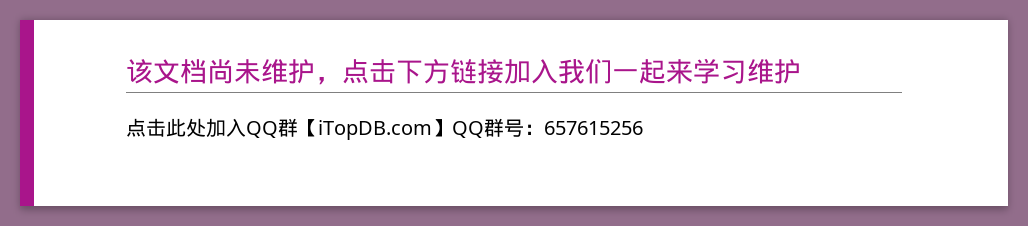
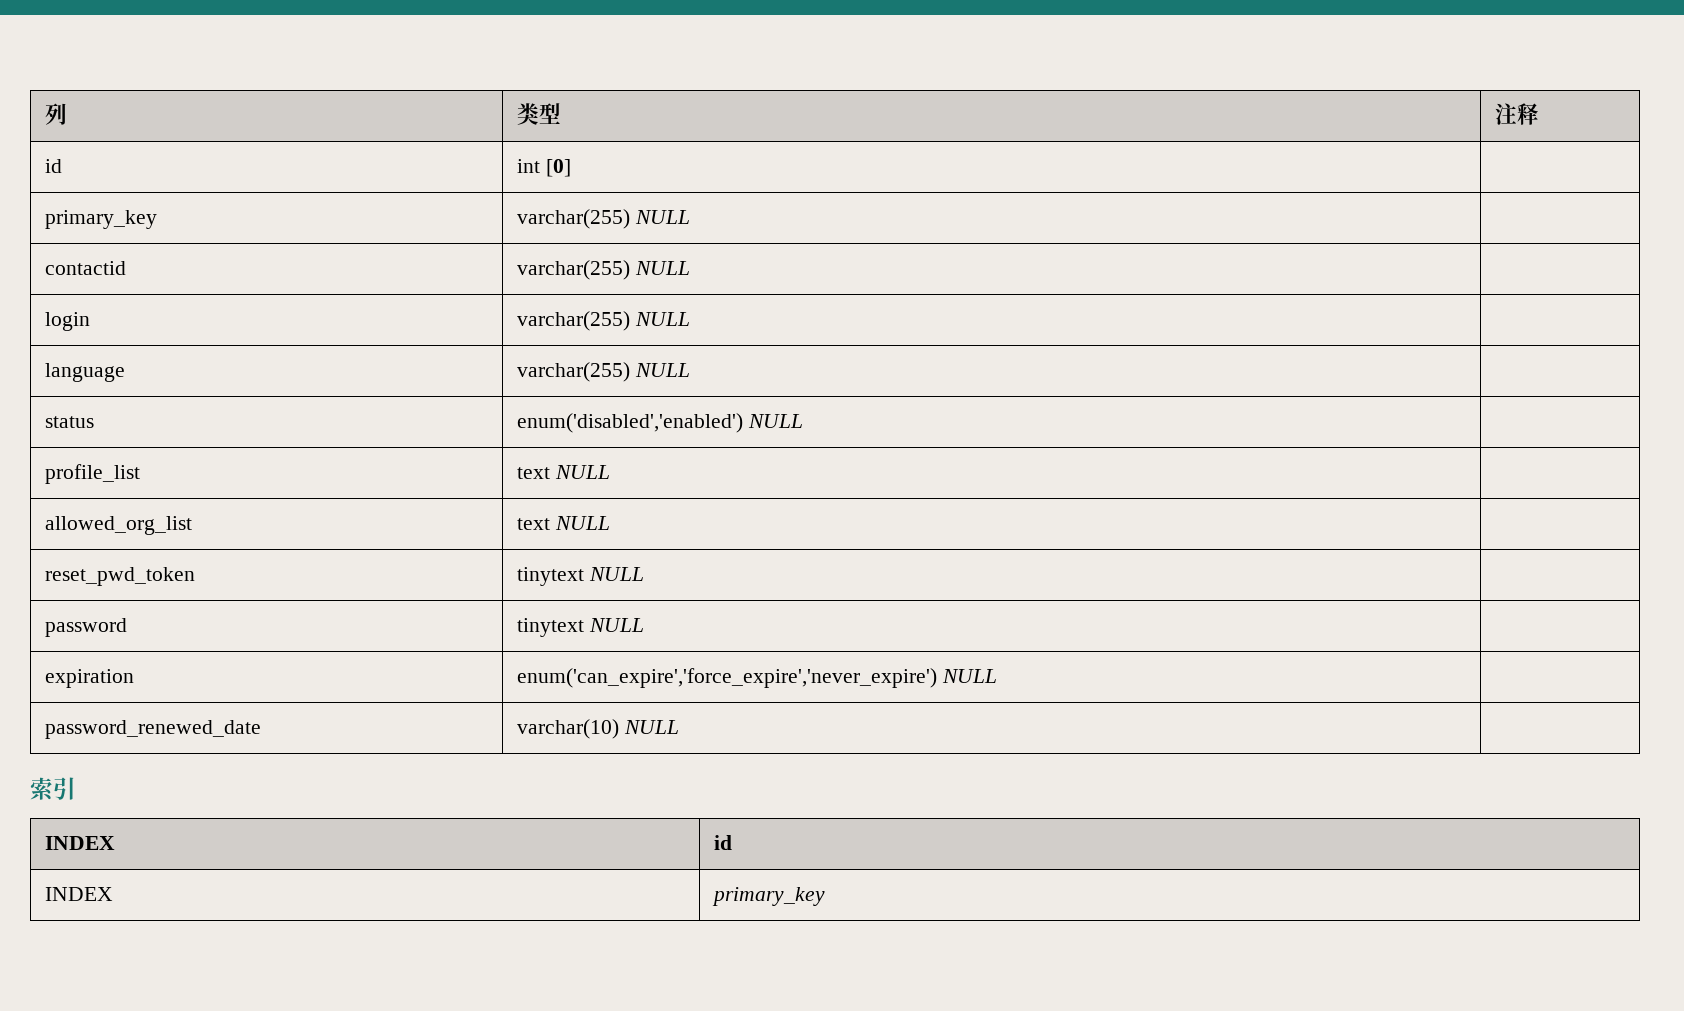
- 该文档尚未维护，点击下方链接加入我们一起来学习维护
- 点击此处加入QQ群【iTopDB.com】QQ群号：657615256
+ 列 | 类型 | 注释
+ id | int [0] |
+ primary_key | varchar(255) NULL |
+ contactid | varchar(255) NULL |
+ login | varchar(255) NULL |
+ language | varchar(255) NULL |
+ status | enum('disabled','enabled') NULL |
+ profile_list | text NULL |
+ allowed_org_list | text NULL |
+ reset_pwd_token | tinytext NULL |
+ password | tinytext NULL |
+ expiration | enum('can_expire','force_expire','never_expire') NULL |
+ password_renewed_date | varchar(10) NULL |
+ 索引
+ INDEX | id
+ INDEX | primary_key

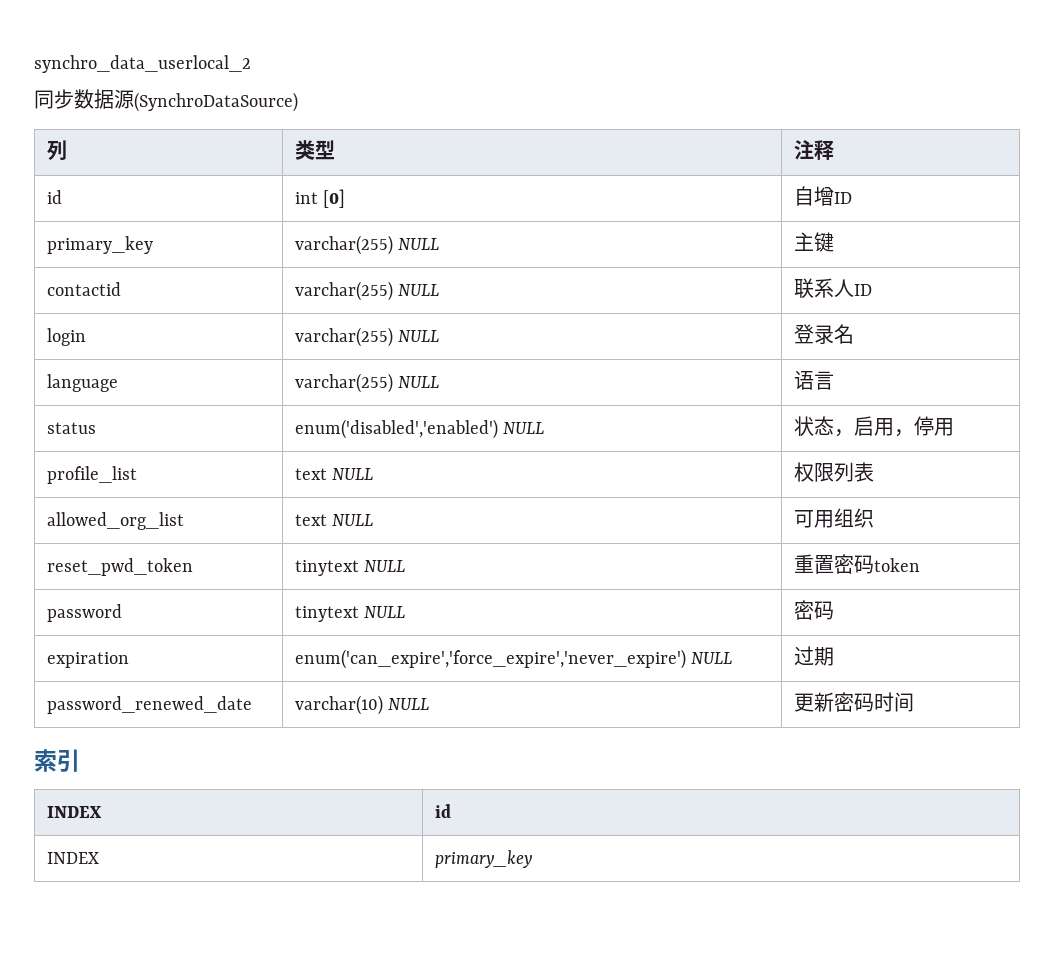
+ synchro_data_userlocal_2
+ 同步数据源(SynchroDataSource)
- id | int [0] |
+ id | int [0] | 自增ID
- primary_key | varchar(255) NULL |
+ primary_key | varchar(255) NULL | 主键
- contactid | varchar(255) NULL |
+ contactid | varchar(255) NULL | 联系人ID
- login | varchar(255) NULL |
+ login | varchar(255) NULL | 登录名
- language | varchar(255) NULL |
+ language | varchar(255) NULL | 语言
- status | enum('disabled','enabled') NULL |
+ status | enum('disabled','enabled') NULL | 状态，启用，停用
- profile_list | text NULL |
+ profile_list | text NULL | 权限列表
- allowed_org_list | text NULL |
+ allowed_org_list | text NULL | 可用组织
- reset_pwd_token | tinytext NULL |
+ reset_pwd_token | tinytext NULL | 重置密码token
- password | tinytext NULL |
+ password | tinytext NULL | 密码
- expiration | enum('can_expire','force_expire','never_expire') NULL |
+ expiration | enum('can_expire','force_expire','never_expire') NULL | 过期
- password_renewed_date | varchar(10) NULL |
+ password_renewed_date | varchar(10) NULL | 更新密码时间

